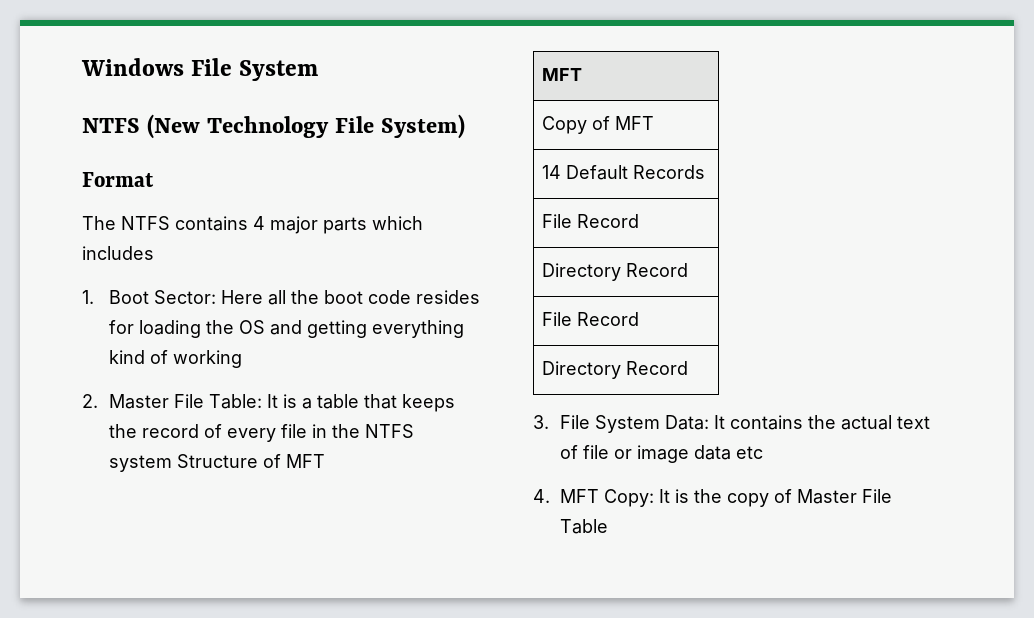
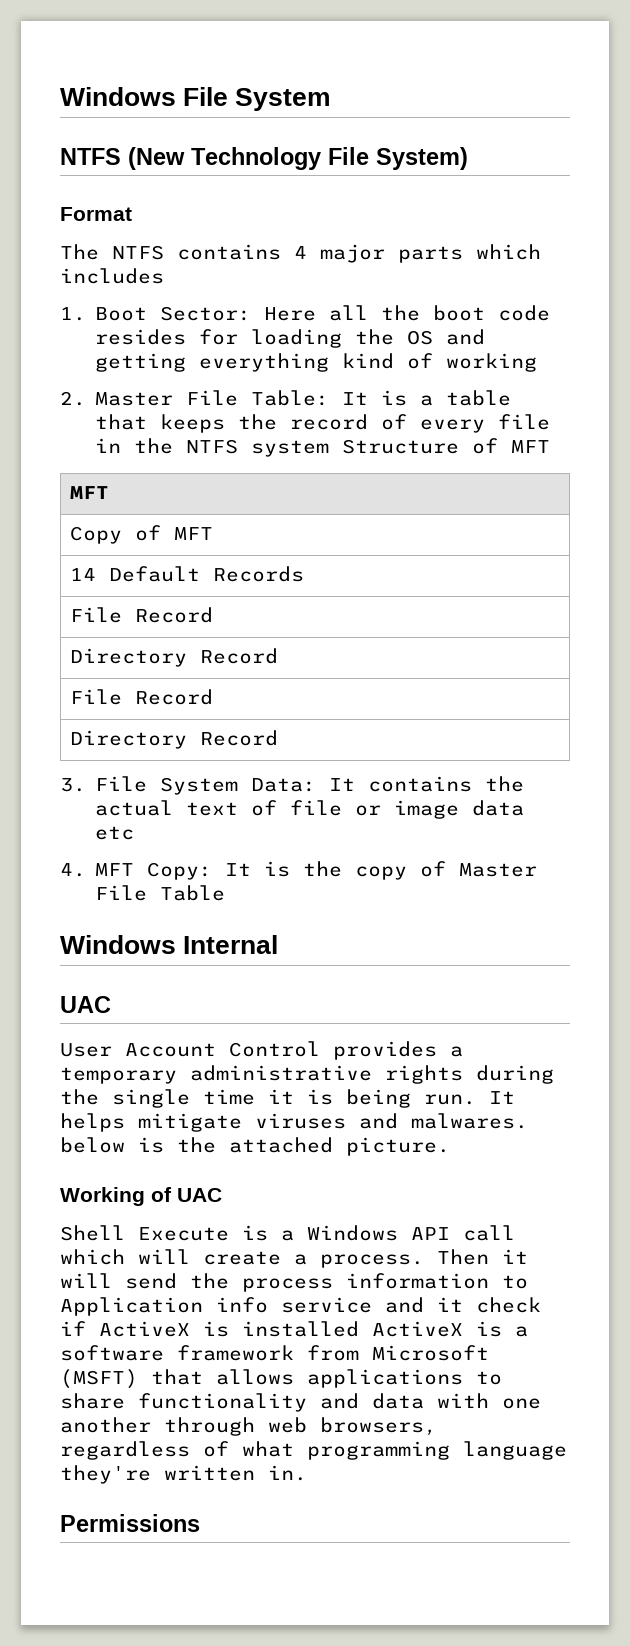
+ Windows Internal
+ UAC
+ User Account Control provides a temporary administrative rights during the single time it is being run. It helps mitigate viruses and malwares. below is the attached picture.
+ Working of UAC
+ Shell Execute is a Windows API call which will create a process. Then it will send the process information to Application info service and it check if ActiveX is installed ActiveX is a software framework from Microsoft (MSFT) that allows applications to share functionality and data with one another through web browsers, regardless of what programming language they're written in.
+ Permissions

